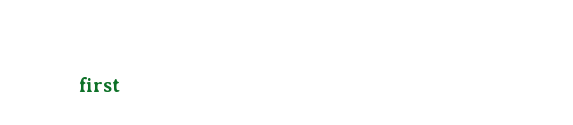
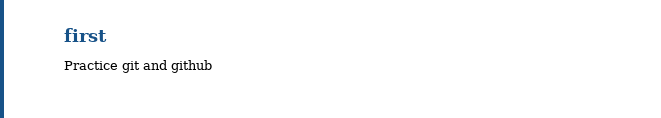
+ Practice git and github

